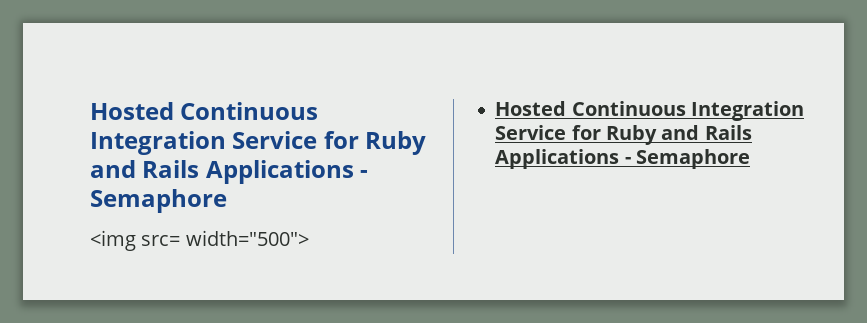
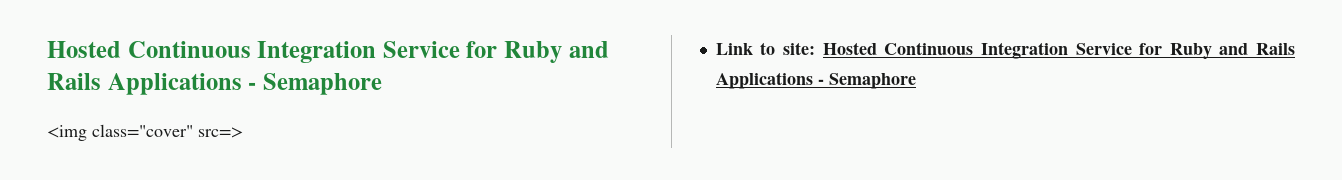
- <img src= width="500">
- Hosted Continuous Integration Service for Ruby and Rails Applications - Semaphore
+ <img class="cover" src=>
+ Link to site: Hosted Continuous Integration Service for Ruby and Rails Applications - Semaphore

